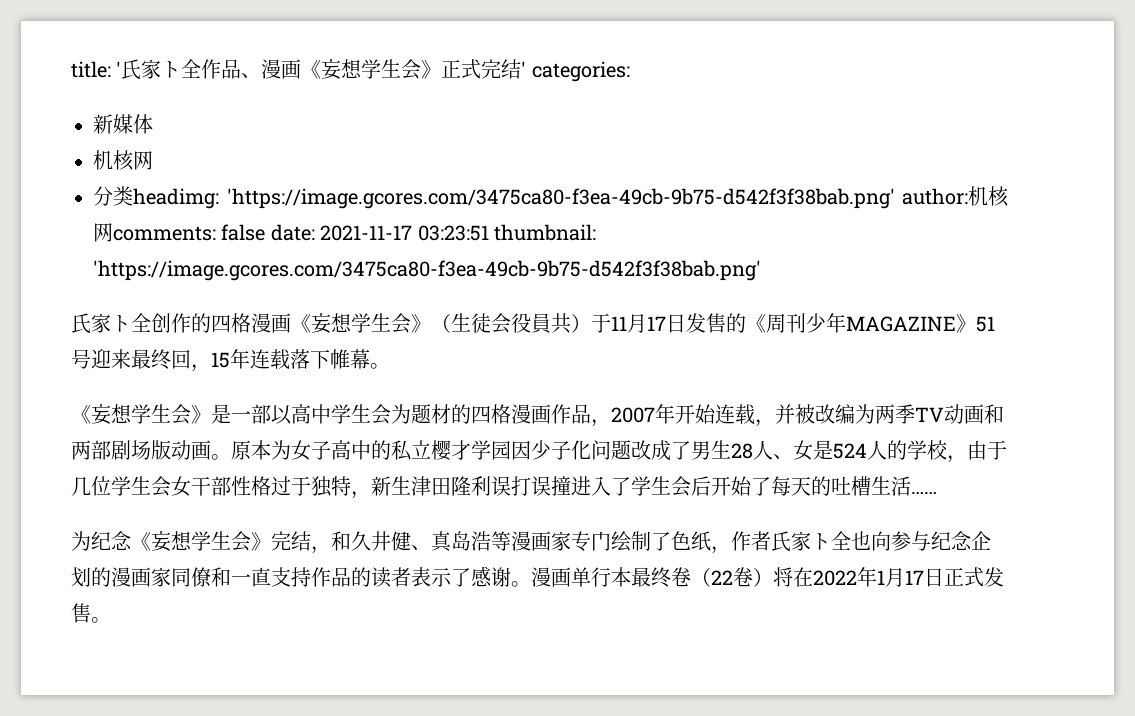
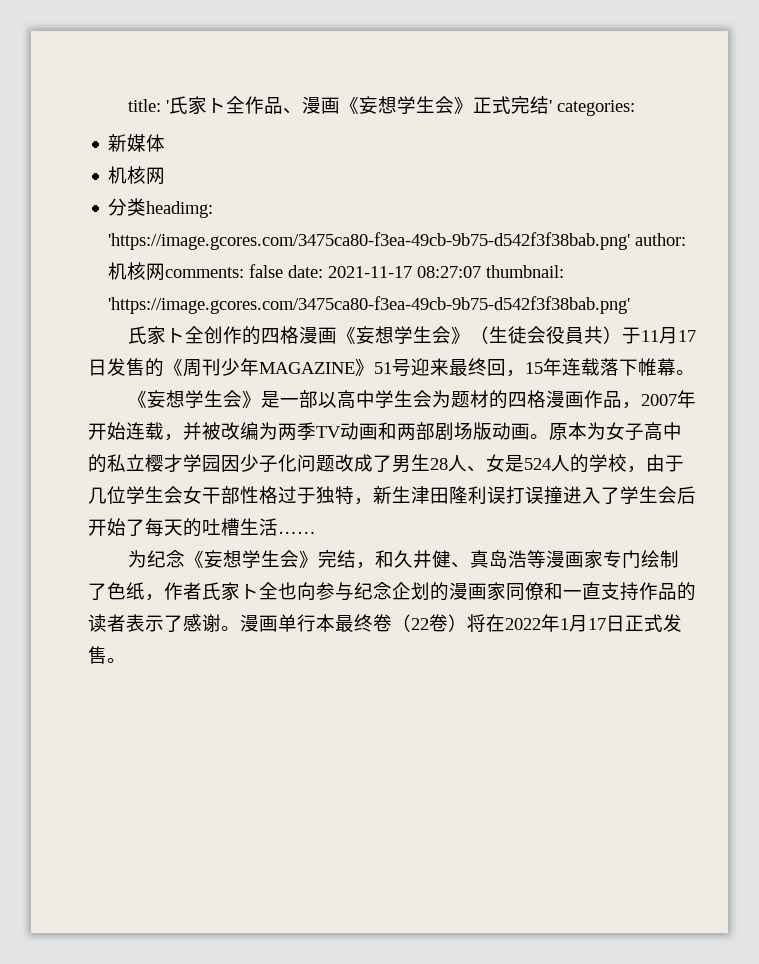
- 分类headimg: 'https://image.gcores.com/3475ca80-f3ea-49cb-9b75-d542f3f38bab.png' author:机核网comments: false date: 2021-11-17 03:23:51 thumbnail: 'https://image.gcores.com/3475ca80-f3ea-49cb-9b75-d542f3f38bab.png'
+ 分类headimg: 'https://image.gcores.com/3475ca80-f3ea-49cb-9b75-d542f3f38bab.png' author:机核网comments: false date: 2021-11-17 08:27:07 thumbnail: 'https://image.gcores.com/3475ca80-f3ea-49cb-9b75-d542f3f38bab.png'

